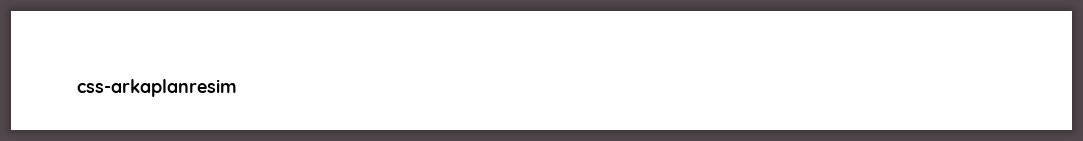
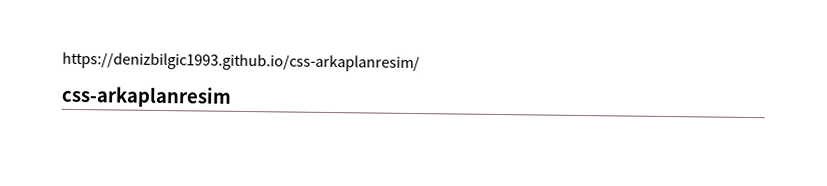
+ https://denizbilgic1993.github.io/css-arkaplanresim/

